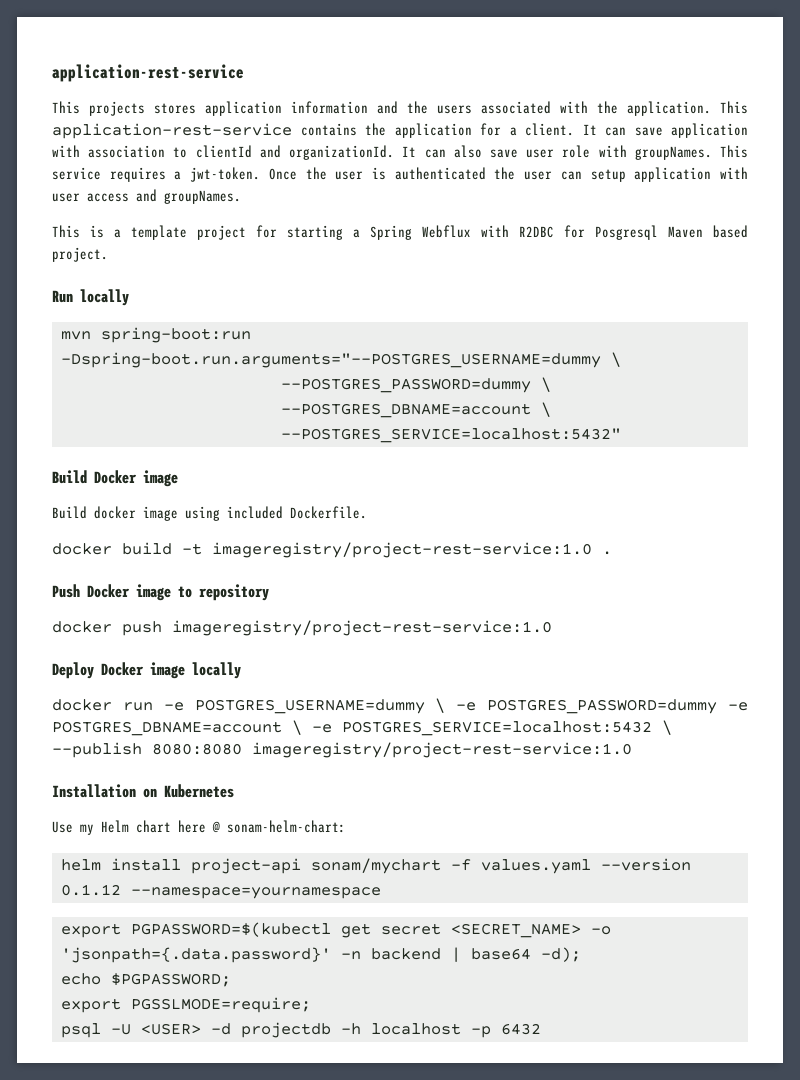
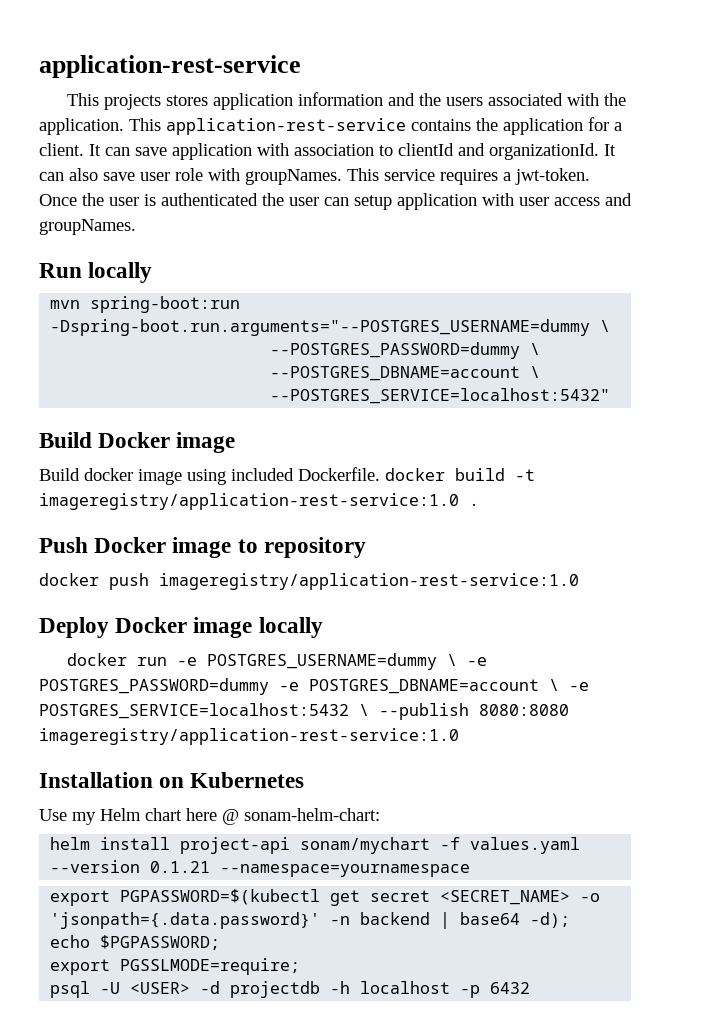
- This is a template project for starting a Spring Webflux with R2DBC for Posgresql Maven based project.
- Build docker image using included Dockerfile.
- docker build -t imageregistry/project-rest-service:1.0 .
+ Build docker image using included Dockerfile. docker build -t imageregistry/application-rest-service:1.0 .
- docker push imageregistry/project-rest-service:1.0
+ docker push imageregistry/application-rest-service:1.0
- docker run -e POSTGRES_USERNAME=dummy \ -e POSTGRES_PASSWORD=dummy -e POSTGRES_DBNAME=account \ -e POSTGRES_SERVICE=localhost:5432 \ --publish 8080:8080 imageregistry/project-rest-service:1.0
+ docker run -e POSTGRES_USERNAME=dummy \ -e POSTGRES_PASSWORD=dummy -e POSTGRES_DBNAME=account \ -e POSTGRES_SERVICE=localhost:5432 \ --publish 8080:8080 imageregistry/application-rest-service:1.0
- helm install project-api sonam/mychart -f values.yaml --version 0.1.12 --namespace=yournamespace
+ helm install project-api sonam/mychart -f values.yaml --version 0.1.21 --namespace=yournamespace

